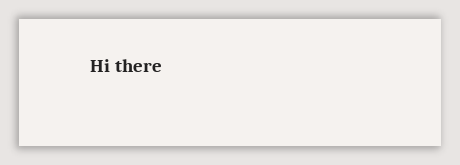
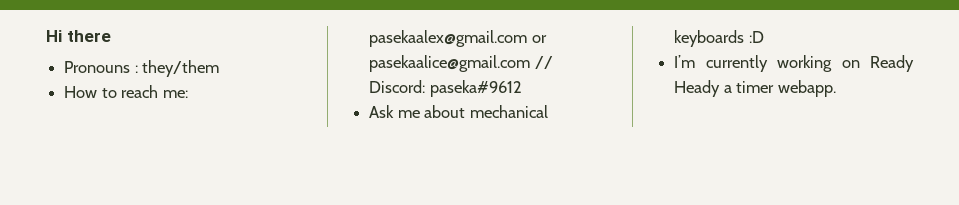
+ Pronouns : they/them
+ How to reach me: pasekaalex@gmail.com or pasekaalice@gmail.com // Discord: paseka#9612
+ Ask me about mechanical keyboards :D
+ I’m currently working on Ready Heady a timer webapp.

